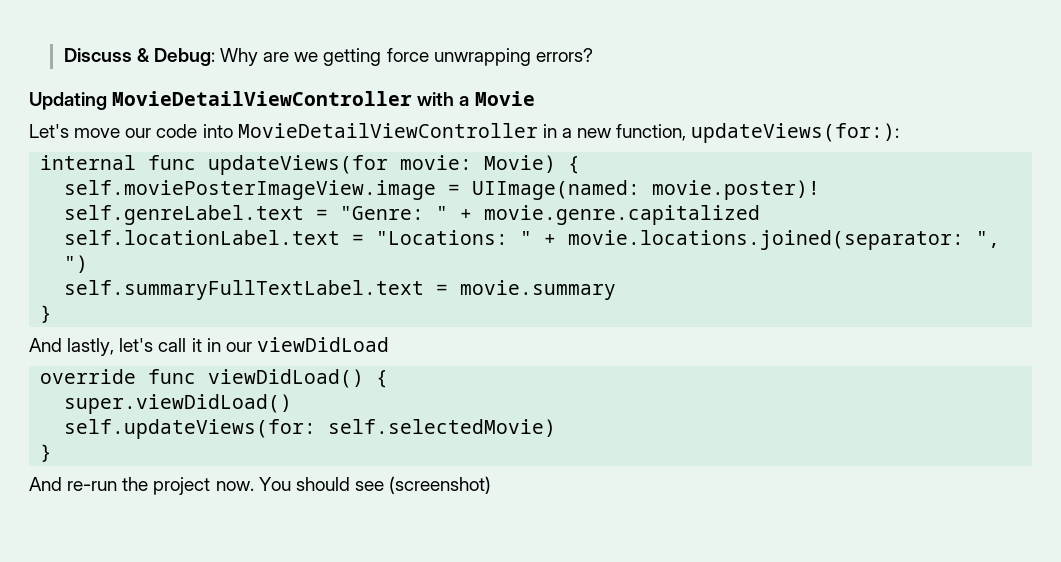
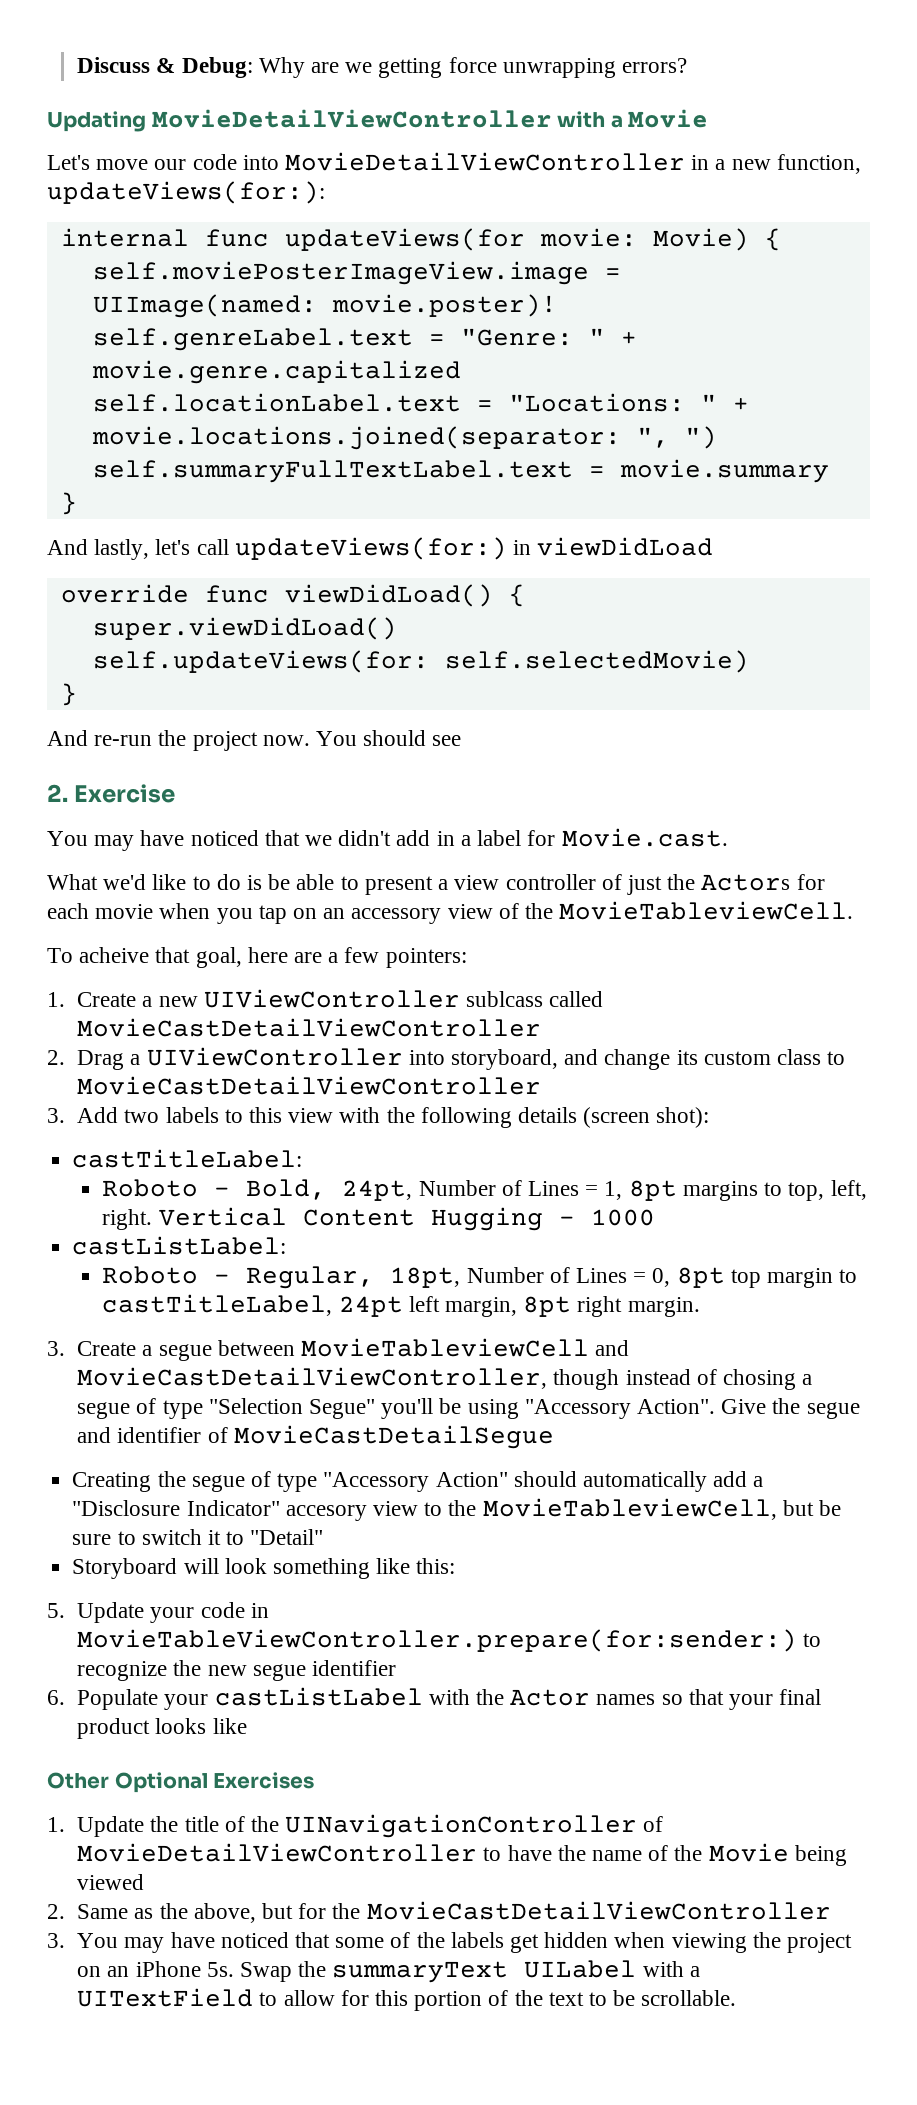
- And lastly, let's call it in our viewDidLoad
+ And lastly, let's call updateViews(for:) in viewDidLoad
- You should see (screenshot)
+ You should see
+ 2. Exercise
+ You may have noticed that we didn't add in a label for Movie.cast.
+ What we'd like to do is be able to present a view controller of just the Actors for each movie when you tap on an accessory view of the MovieTableviewCell.
+ To acheive that goal, here are a few pointers:
+ 1. Create a new UIViewController sublcass called MovieCastDetailViewController
+ 2. Drag a UIViewController into storyboard, and change its custom class to MovieCastDetailViewController
+ 3. Add two labels to this view with the following details (screen shot):
+ castTitleLabel:
+ Roboto - Bold, 24pt, Number of Lines = 1, 8pt margins to top, left, right. Vertical Content Hugging - 1000
+ castListLabel:
+ Roboto - Regular, 18pt, Number of Lines = 0, 8pt top margin to castTitleLabel, 24pt left margin, 8pt right margin.
+ 3. Create a segue between MovieTableviewCell and MovieCastDetailViewController, though instead of chosing a segue of type "Selection Segue" you'll be using "Accessory Action". Give the segue and identifier of MovieCastDetailSegue
+ Creating the segue of type "Accessory Action" should automatically add a "Disclosure Indicator" accesory view to the MovieTableviewCell, but be sure to switch it to "Detail"
+ Storyboard will look something like this:
+ 5. Update your code in MovieTableViewController.prepare(for:sender:) to recognize the new segue identifier
+ 6. Populate your castListLabel with the Actor names so that your final product looks like
+ Other Optional Exercises
+ 1. Update the title of the UINavigationController of MovieDetailViewController to have the name of the Movie being viewed
+ 2. Same as the above, but for the MovieCastDetailViewController
+ 3. You may have noticed that some of the labels get hidden when viewing the project on an iPhone 5s. Swap the summaryText UILabel with a UITextField to allow for this portion of the text to be scrollable.

